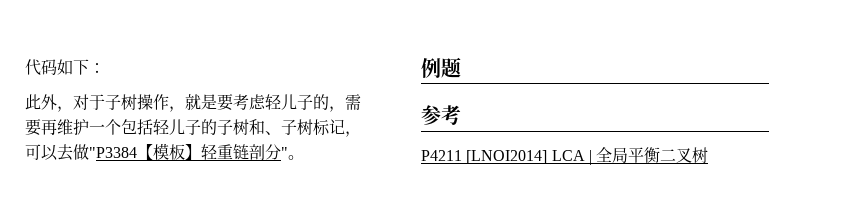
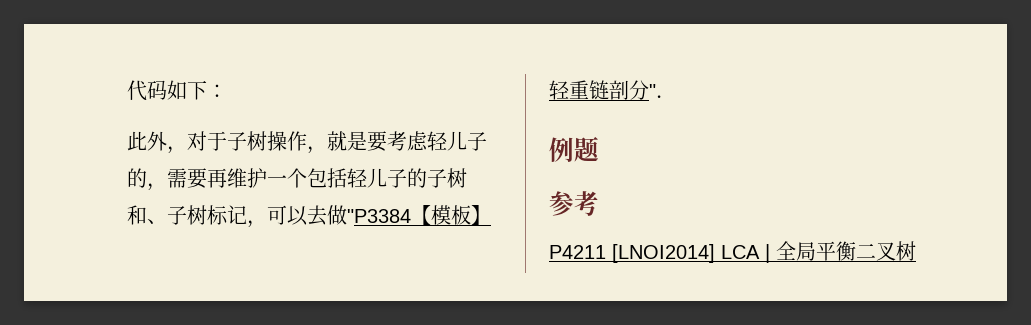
- 此外，对于子树操作，就是要考虑轻儿子的，需要再维护一个包括轻儿子的子树和、子树标记，可以去做"P3384【模板】轻重链剖分"。
+ 此外，对于子树操作，就是要考虑轻儿子的，需要再维护一个包括轻儿子的子树和、子树标记，可以去做"P3384【模板】轻重链剖分"．

